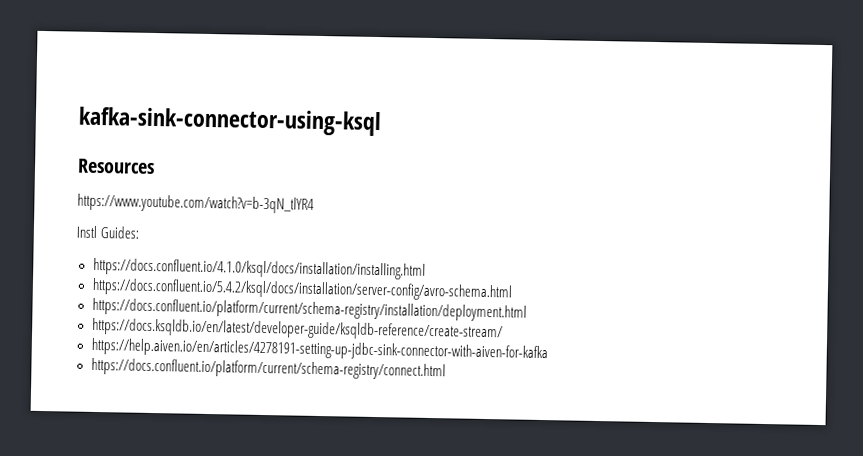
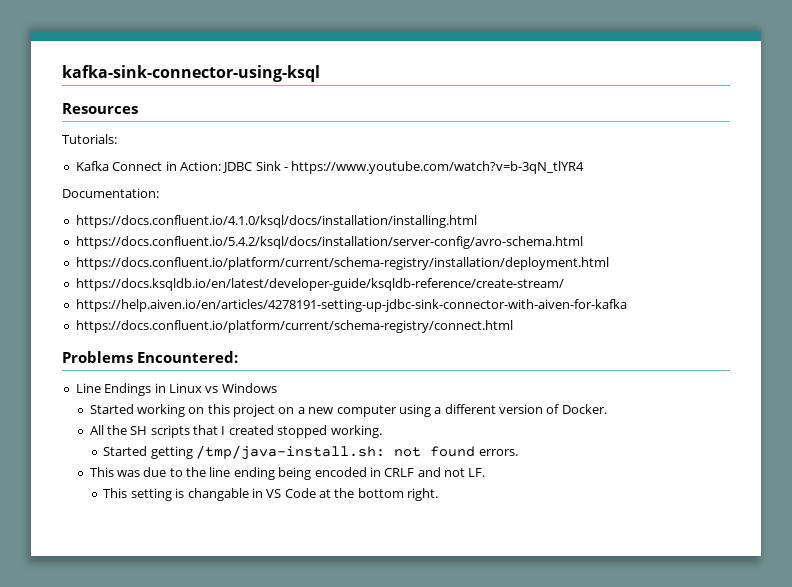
- https://www.youtube.com/watch?v=b-3qN_tlYR4
+ Tutorials:
+ Kafka Connect in Action: JDBC Sink - https://www.youtube.com/watch?v=b-3qN_tlYR4
- Instl Guides:
+ Documentation:
+ Problems Encountered:
+ Line Endings in Linux vs Windows
+ Started working on this project on a new computer using a different version of Docker.
+ All the SH scripts that I created stopped working.
+ Started getting /tmp/java-install.sh: not found errors.
+ This was due to the line ending being encoded in CRLF and not LF.
+ This setting is changable in VS Code at the bottom right.

